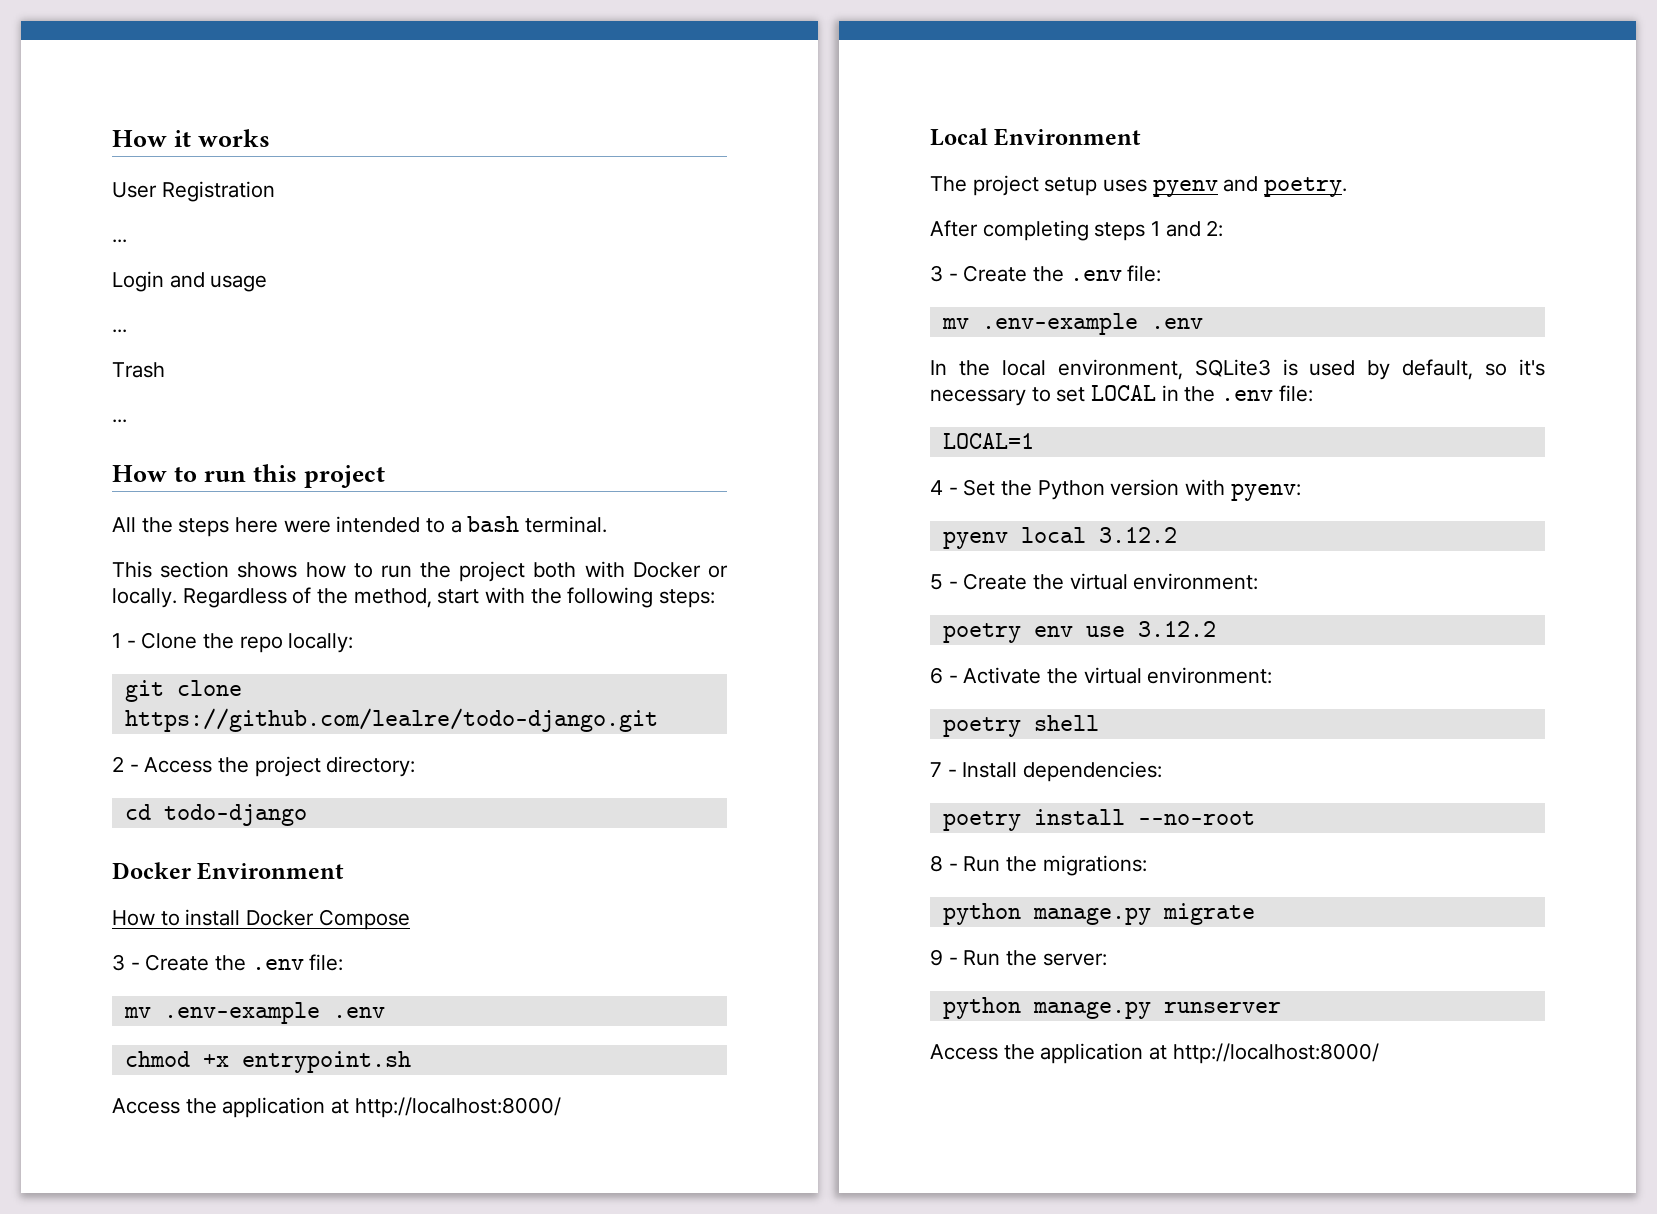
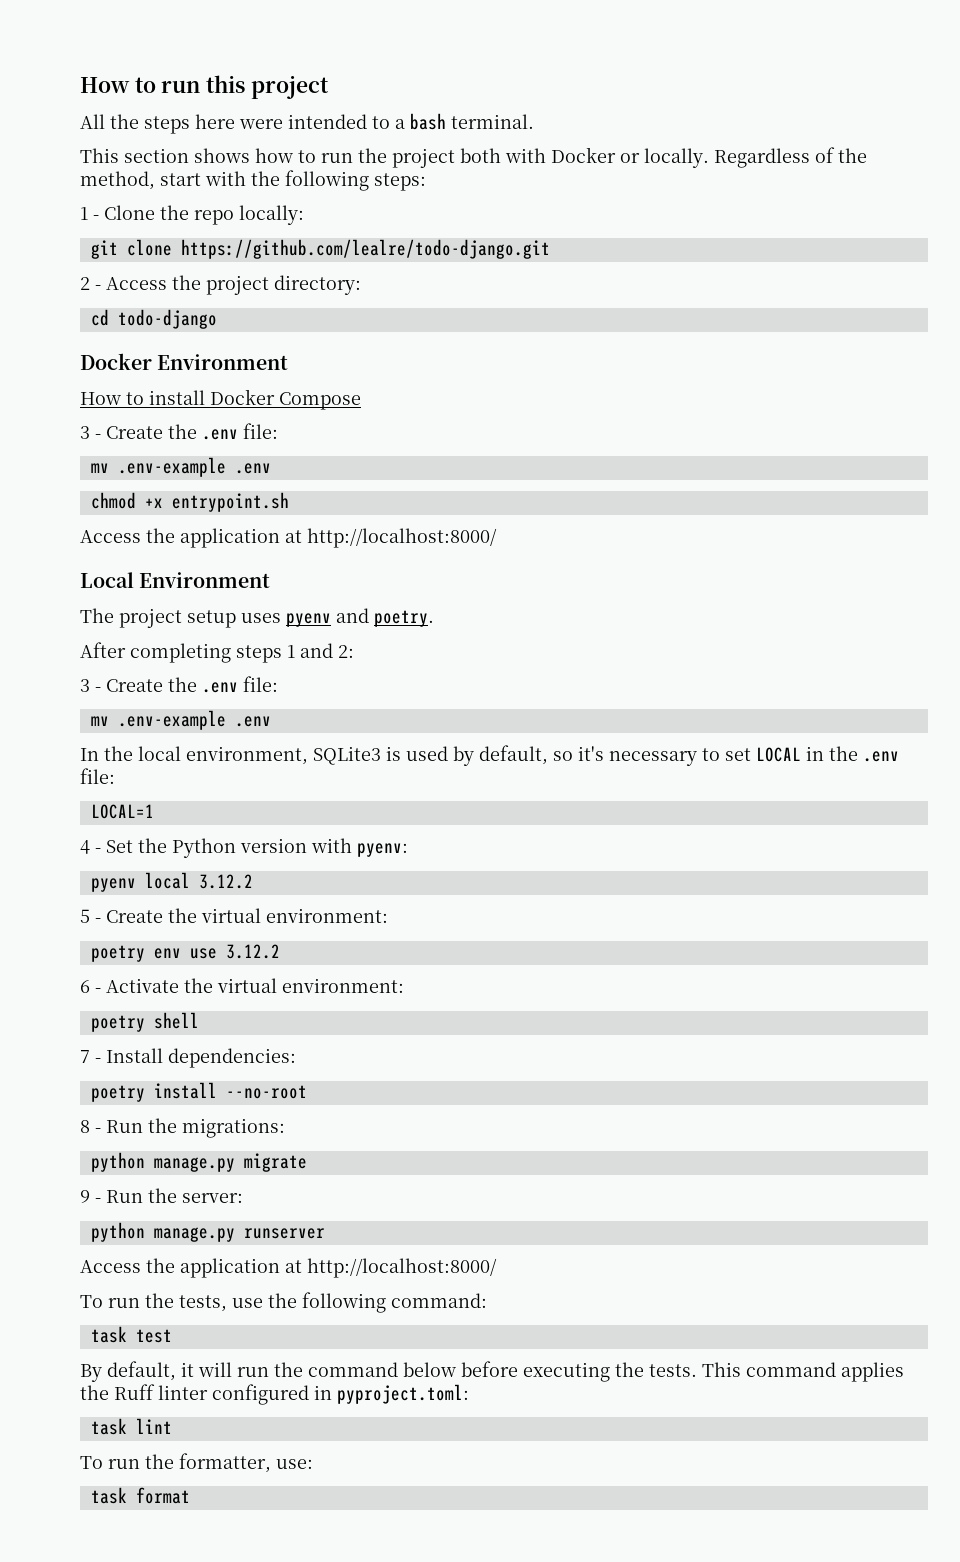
- How it works
- User Registration
- ...
- Login and usage
- ...
- Trash
- ...
+ To run the tests, use the following command:
+ task test
+ By default, it will run the command below before executing the tests. This command applies the Ruff linter configured in pyproject.toml:
+ task lint
+ To run the formatter, use:
+ task format

